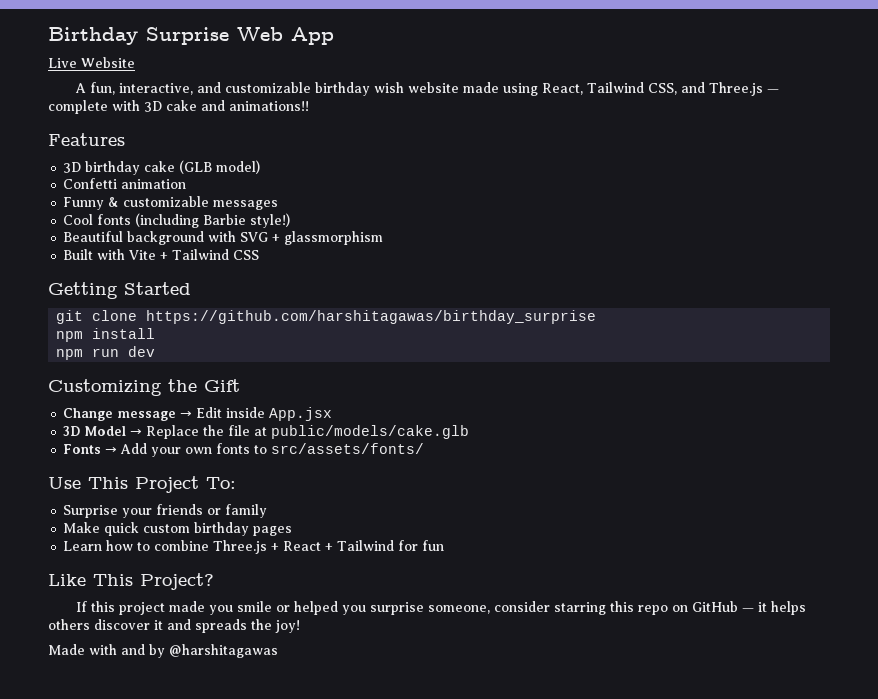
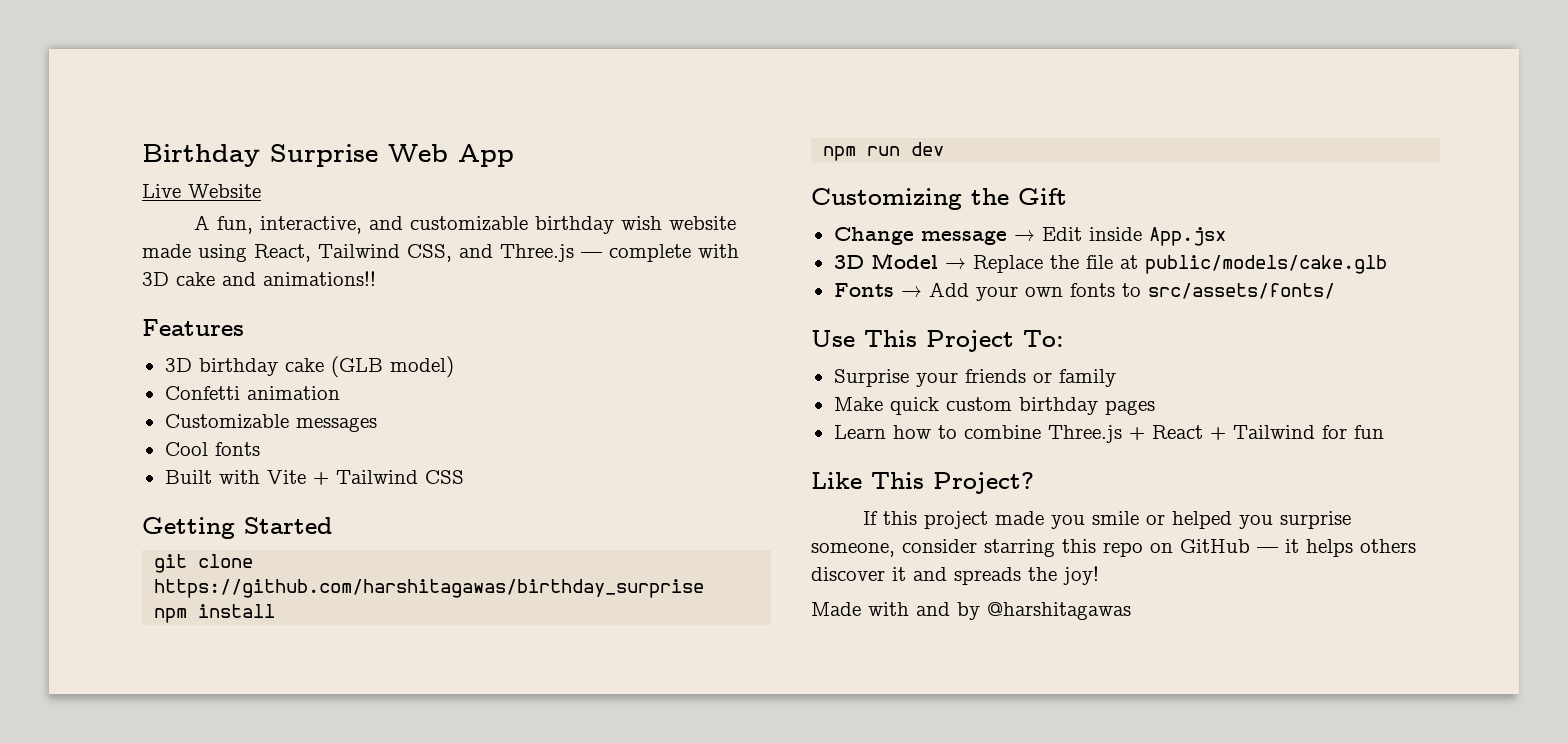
- Funny & customizable messages
+ Customizable messages
- Cool fonts (including Barbie style!)
- Beautiful background with SVG + glassmorphism
+ Cool fonts

